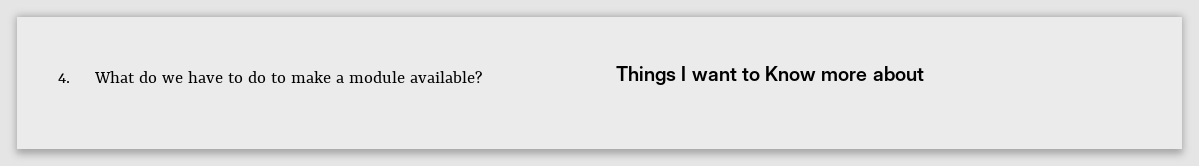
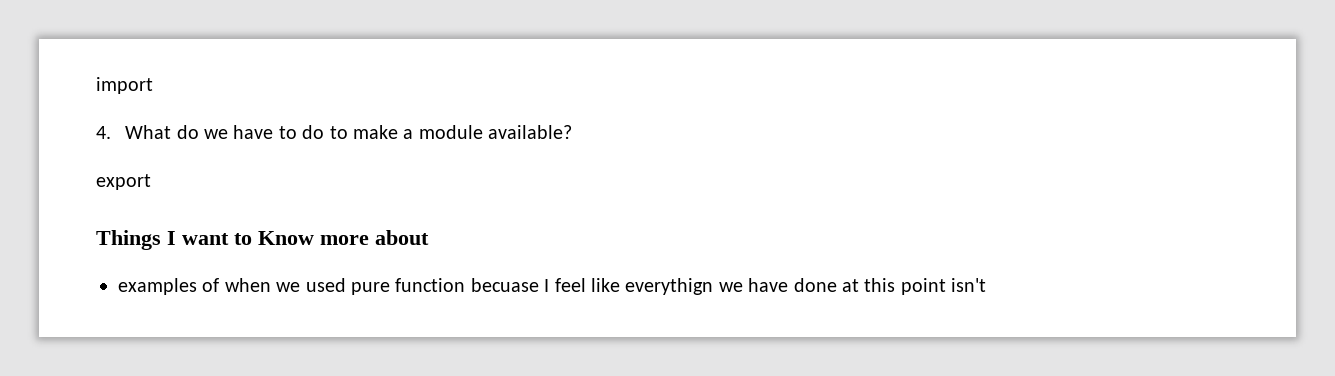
+ import
+ export
+ examples of when we used pure function becuase I feel like everythign we have done at this point isn't

